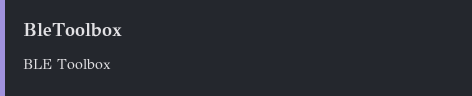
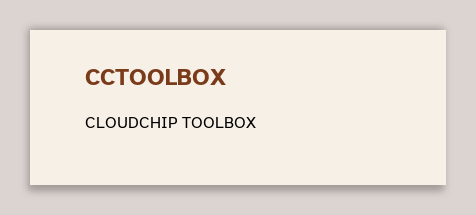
- BleToolbox
- BLE Toolbox
+ CCTOOLBOX
+ CLOUDCHIP TOOLBOX

